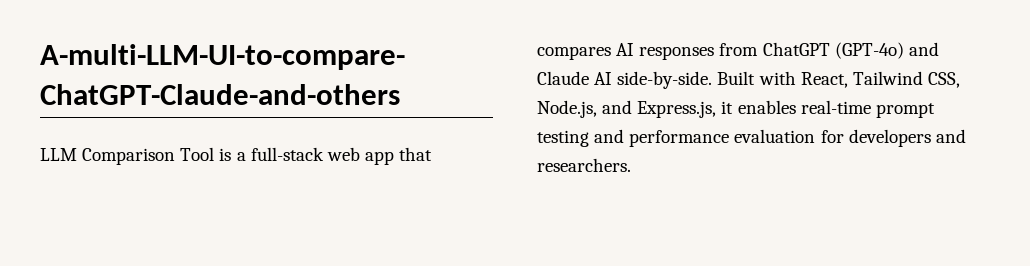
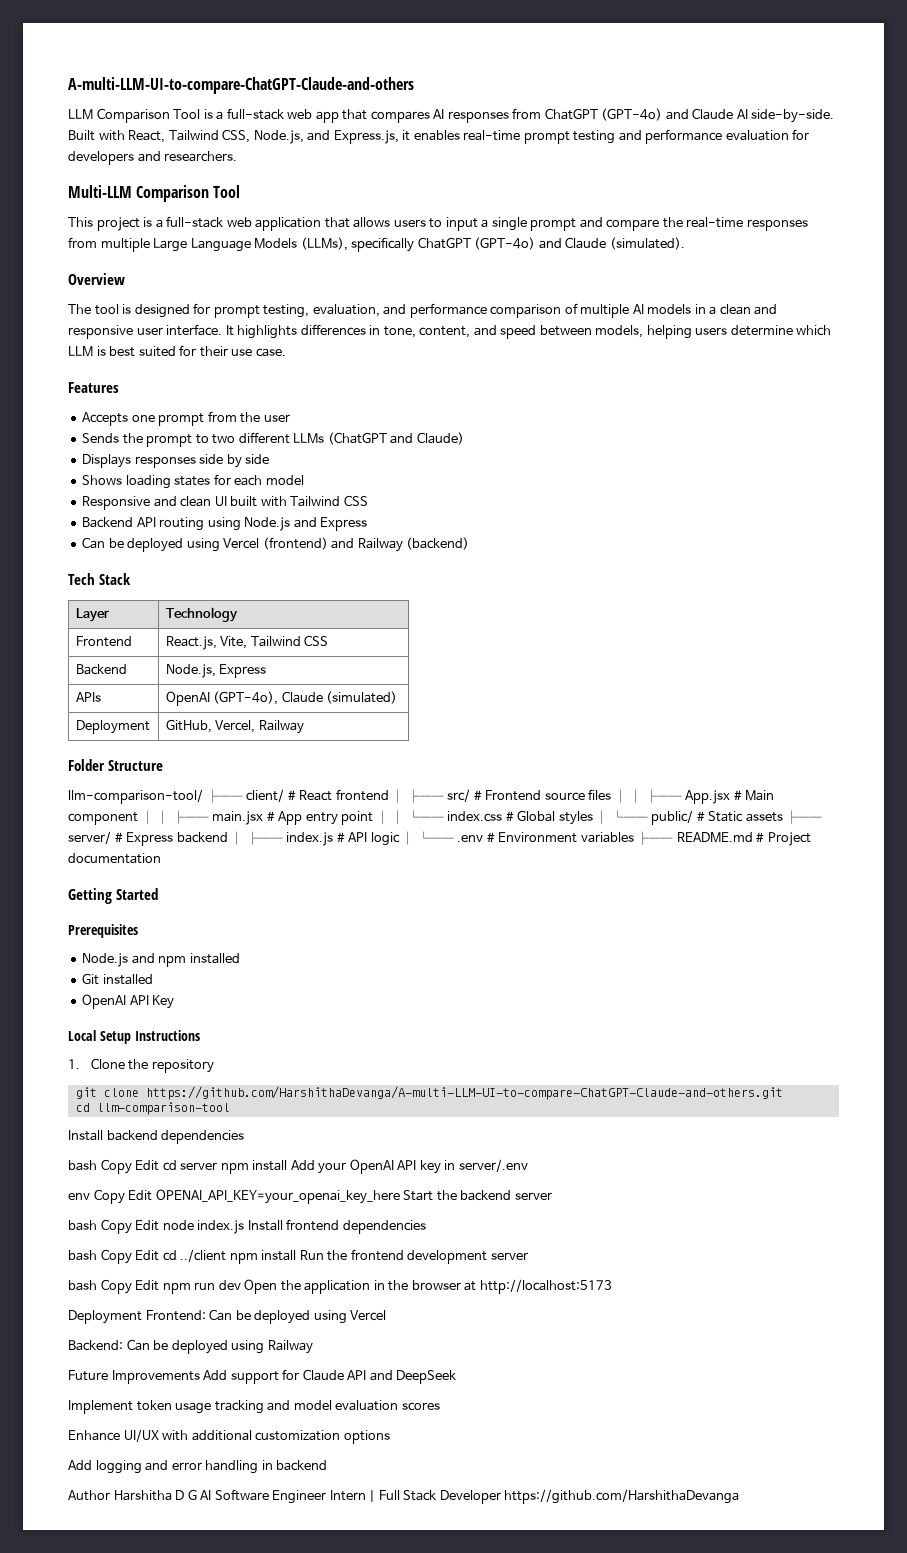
+ Multi-LLM Comparison Tool
+ This project is a full-stack web application that allows users to input a single prompt and compare the real-time responses from multiple Large Language Models (LLMs), specifically ChatGPT (GPT-4o) and Claude (simulated).
+ Overview
+ The tool is designed for prompt testing, evaluation, and performance comparison of multiple AI models in a clean and responsive user interface. It highlights differences in tone, content, and speed between models, helping users determine which LLM is best suited for their use case.
+ Features
+ Accepts one prompt from the user
+ Sends the prompt to two different LLMs (ChatGPT and Claude)
+ Displays responses side by side
+ Shows loading states for each model
+ Responsive and clean UI built with Tailwind CSS
+ Backend API routing using Node.js and Express
+ Can be deployed using Vercel (frontend) and Railway (backend)
+ Tech Stack
+ Layer | Technology
+ Frontend | React.js, Vite, Tailwind CSS
+ Backend | Node.js, Express
+ APIs | OpenAI (GPT-4o), Claude (simulated)
+ Deployment | GitHub, Vercel, Railway
+ Folder Structure
+ llm-comparison-tool/ ├── client/ # React frontend │ ├── src/ # Frontend source files │ │ ├── App.jsx # Main component │ │ ├── main.jsx # App entry point │ │ └── index.css # Global styles │ └── public/ # Static assets ├── server/ # Express backend │ ├── index.js # API logic │ └── .env # Environment variables ├── README.md # Project documentation
+ Getting Started
+ Prerequisites
+ Node.js and npm installed
+ Git installed
+ OpenAI API Key
+ Local Setup Instructions
+ 1. Clone the repository
+ git clone https://github.com/HarshithaDevanga/A-multi-LLM-UI-to-compare-ChatGPT-Claude-and-others.git
+ cd llm-comparison-tool
+ Install backend dependencies
+ bash Copy Edit cd server npm install Add your OpenAI API key in server/.env
+ env Copy Edit OPENAI_API_KEY=your_openai_key_here Start the backend server
+ bash Copy Edit node index.js Install frontend dependencies
+ bash Copy Edit cd ../client npm install Run the frontend development server
+ bash Copy Edit npm run dev Open the application in the browser at http://localhost:5173
+ Deployment Frontend: Can be deployed using Vercel
+ Backend: Can be deployed using Railway
+ Future Improvements Add support for Claude API and DeepSeek
+ Implement token usage tracking and model evaluation scores
+ Enhance UI/UX with additional customization options
+ Add logging and error handling in backend
+ Author Harshitha D G AI Software Engineer Intern | Full Stack Developer https://github.com/HarshithaDevanga

